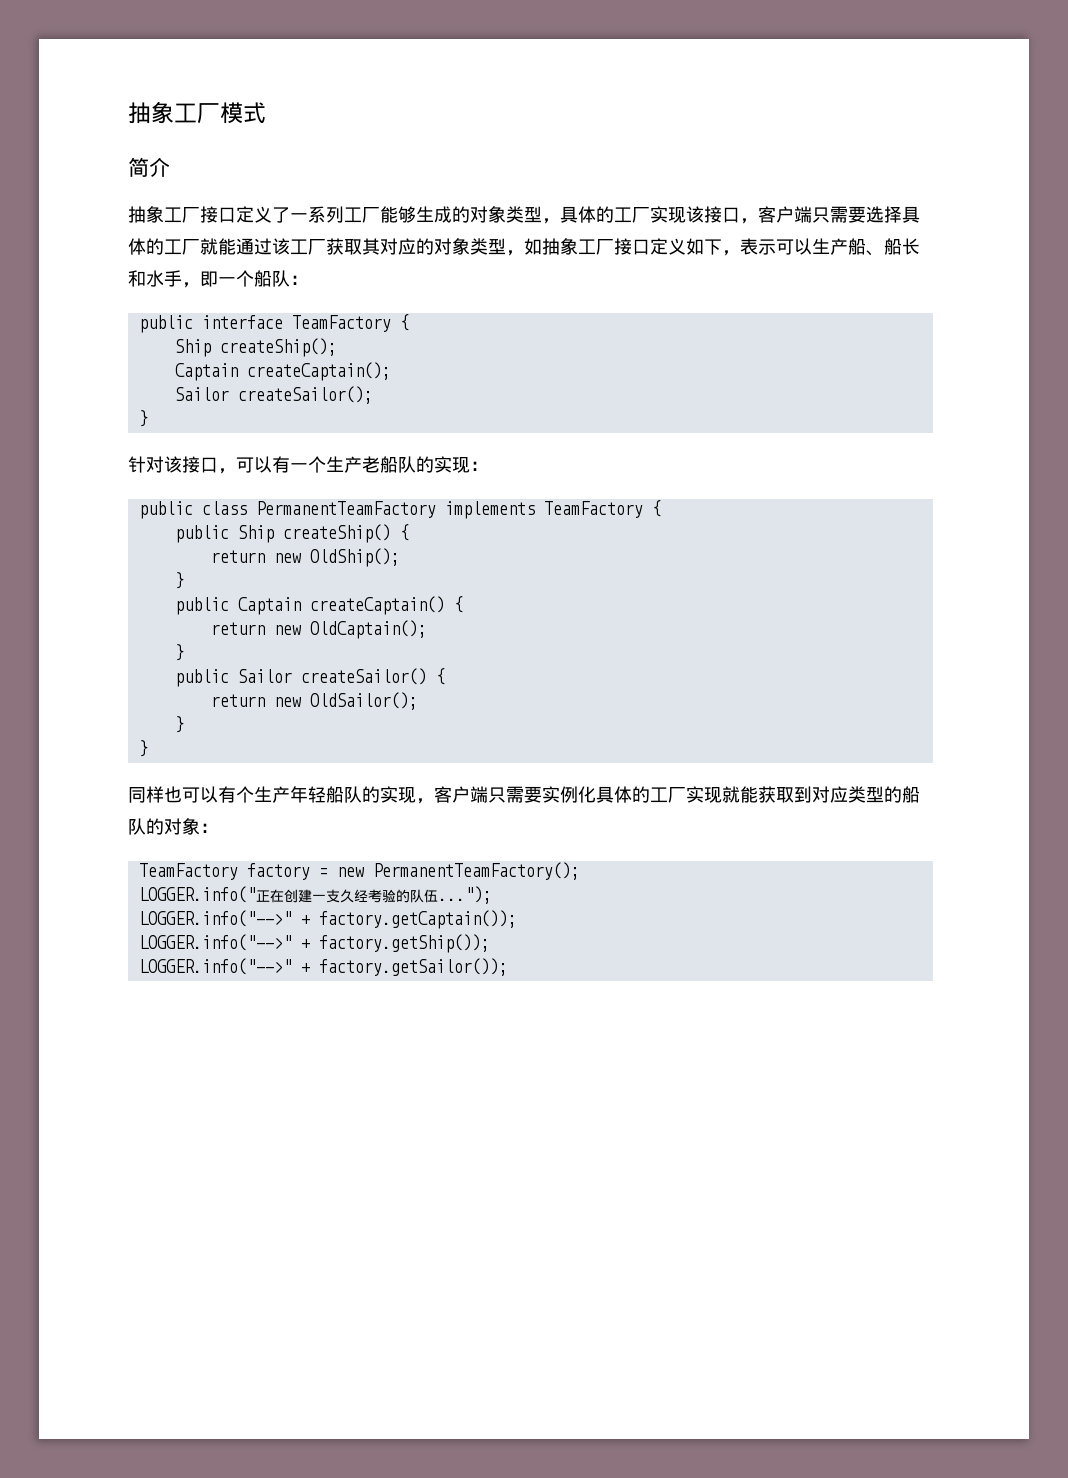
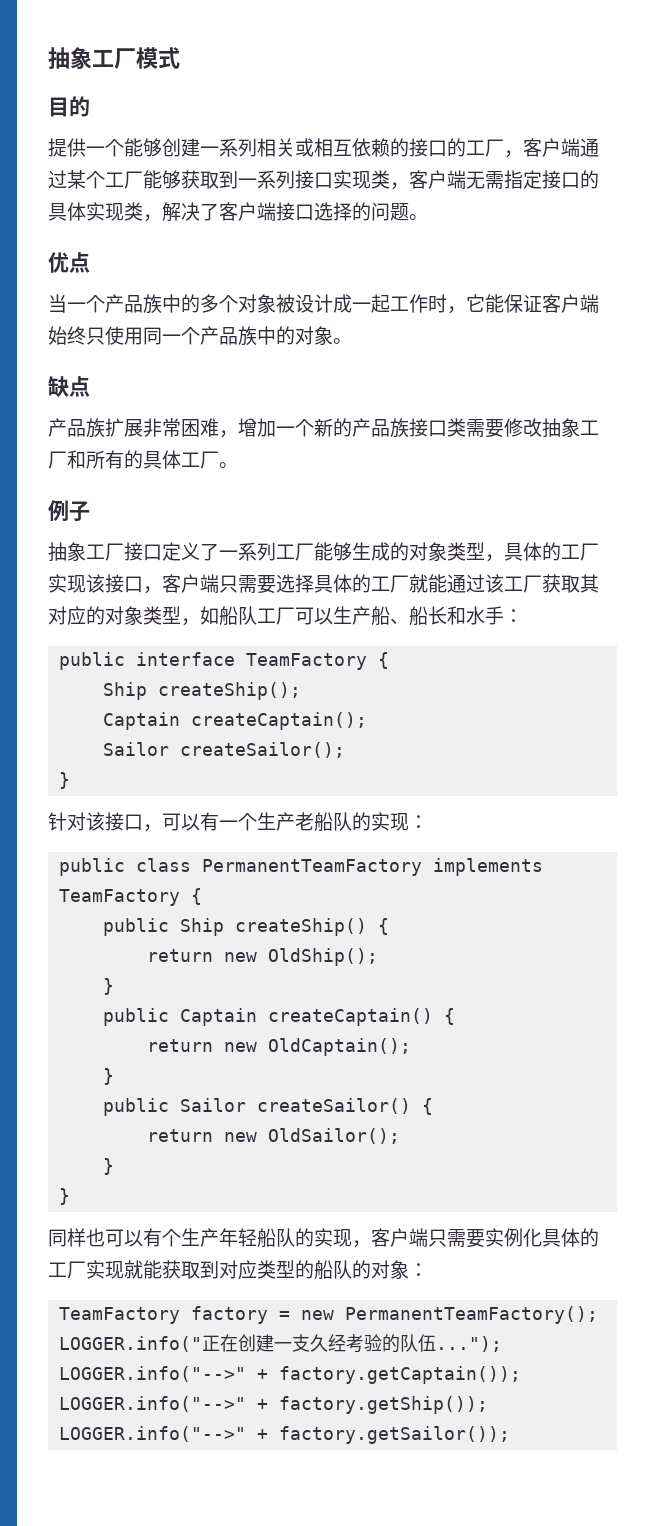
- 简介
+ 目的
+ 提供一个能够创建一系列相关或相互依赖的接口的工厂，客户端通过某个工厂能够获取到一系列接口实现类，客户端无需指定接口的具体实现类，解决了客户端接口选择的问题。
+ 优点
+ 当一个产品族中的多个对象被设计成一起工作时，它能保证客户端始终只使用同一个产品族中的对象。
+ 缺点
+ 产品族扩展非常困难，增加一个新的产品族接口类需要修改抽象工厂和所有的具体工厂。
+ 例子
- 抽象工厂接口定义了一系列工厂能够生成的对象类型，具体的工厂实现该接口，客户端只需要选择具体的工厂就能通过该工厂获取其对应的对象类型，如抽象工厂接口定义如下，表示可以生产船、船长和水手，即一个船队：
+ 抽象工厂接口定义了一系列工厂能够生成的对象类型，具体的工厂实现该接口，客户端只需要选择具体的工厂就能通过该工厂获取其对应的对象类型，如船队工厂可以生产船、船长和水手：

